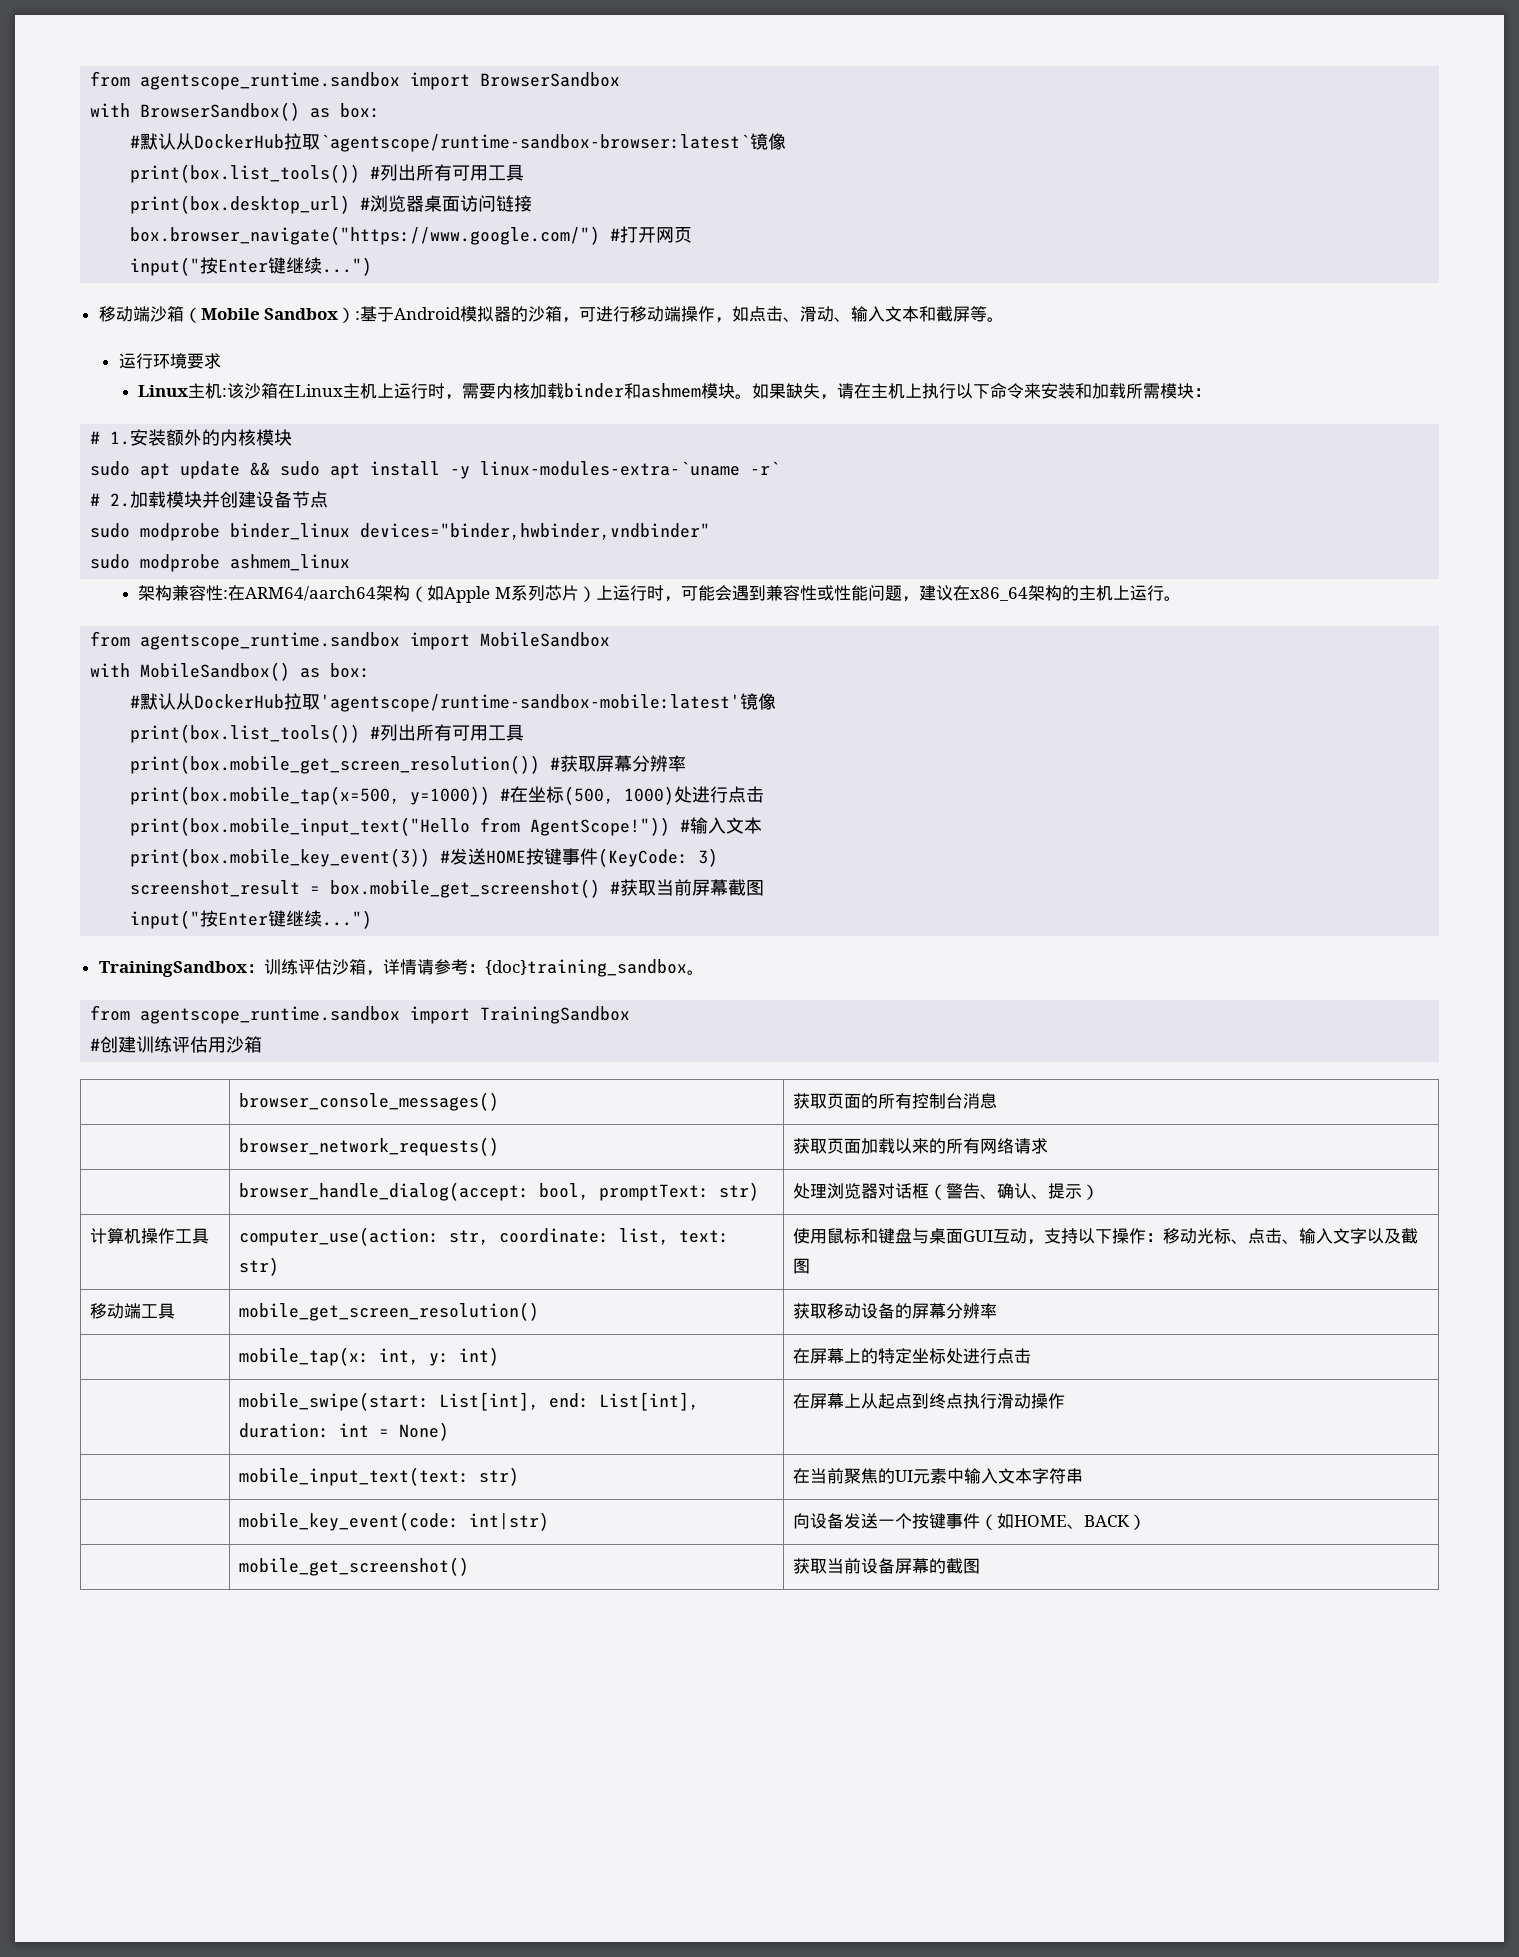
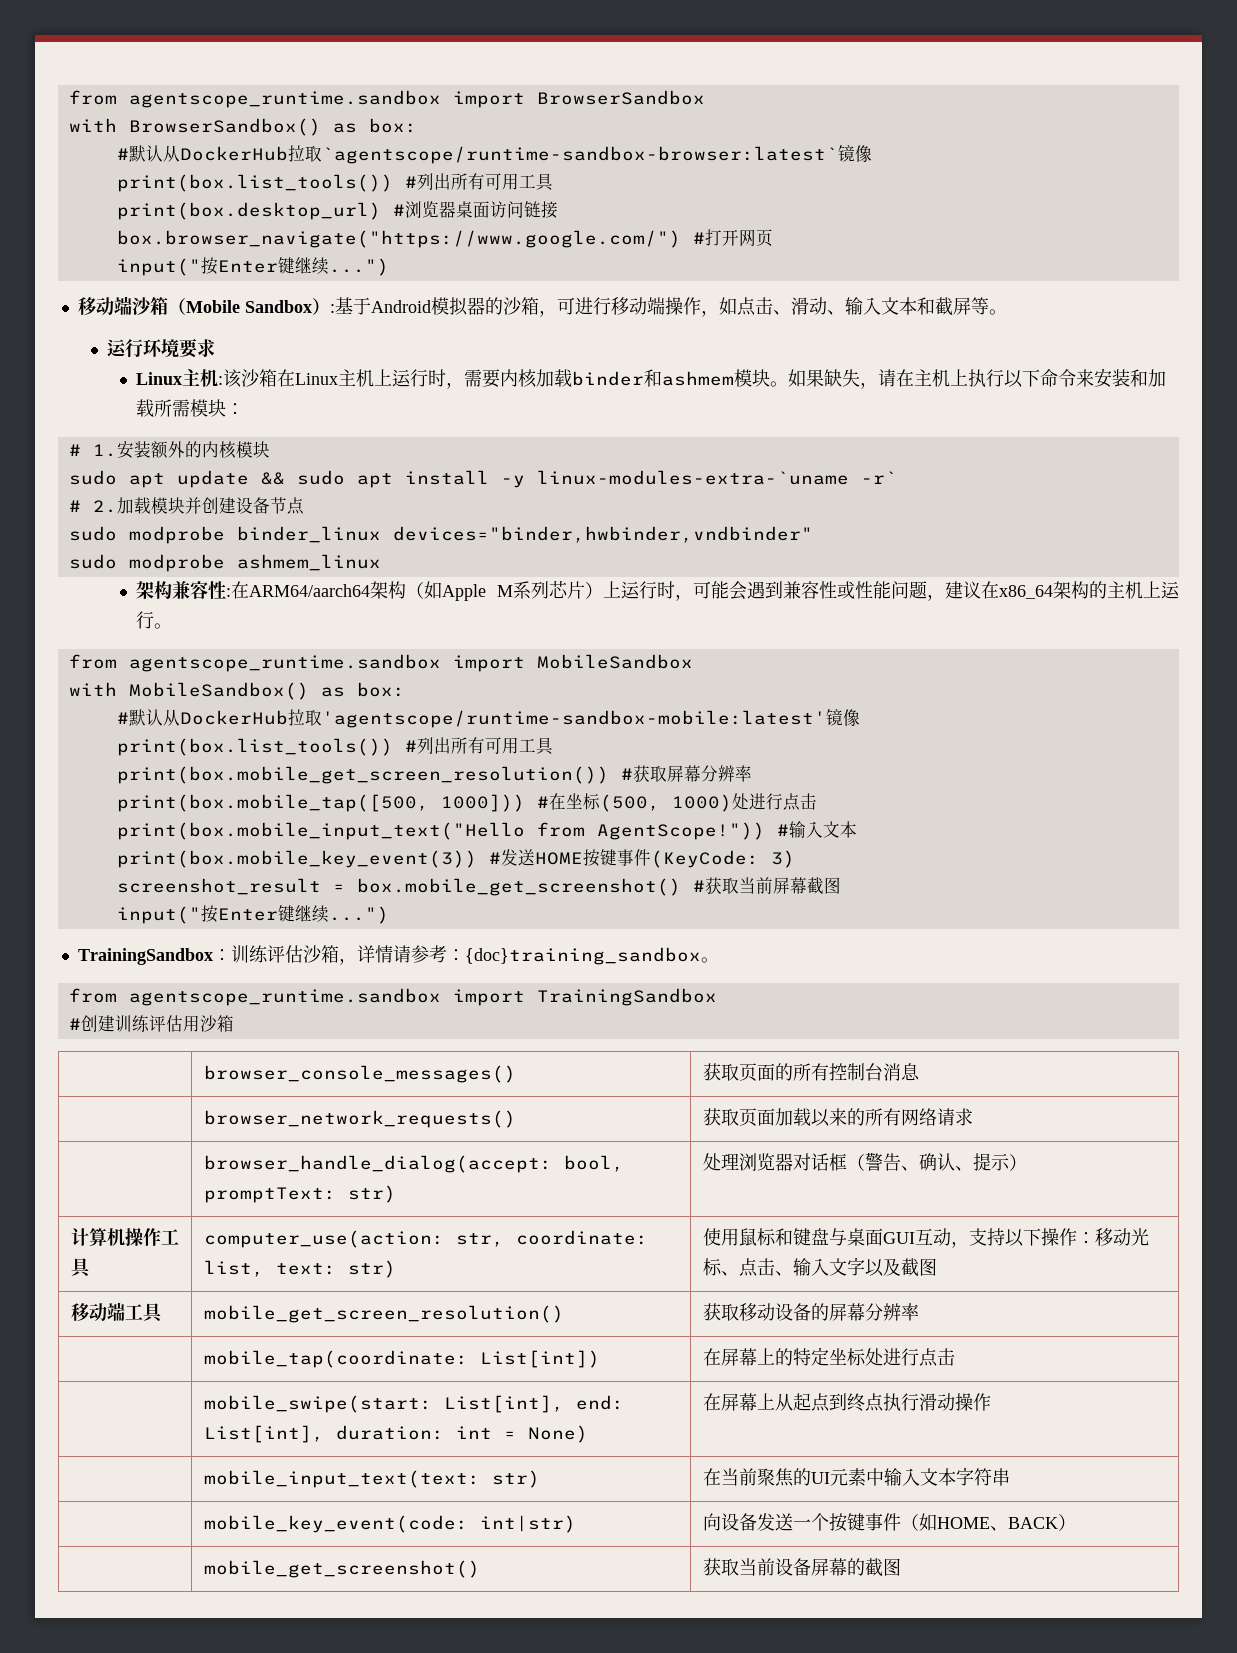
- print(box.mobile_tap(x=500, y=1000)) #在坐标(500, 1000)处进行点击
+ print(box.mobile_tap([500, 1000])) #在坐标(500, 1000)处进行点击
- | mobile_tap(x: int, y: int) | 在屏幕上的特定坐标处进行点击
+ | mobile_tap(coordinate: List[int]) | 在屏幕上的特定坐标处进行点击

